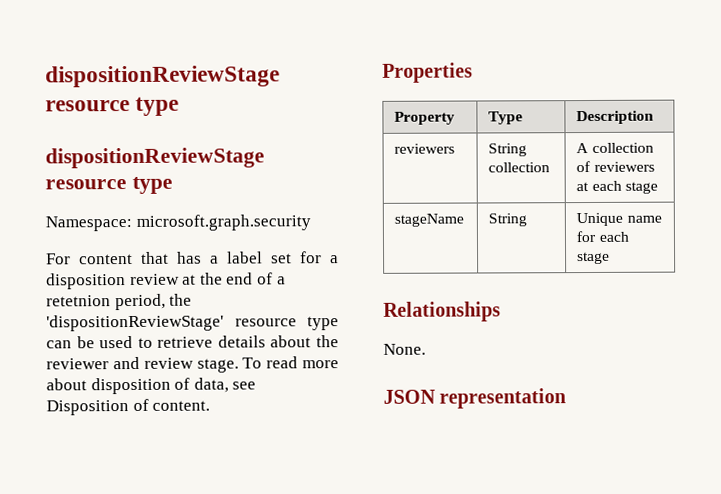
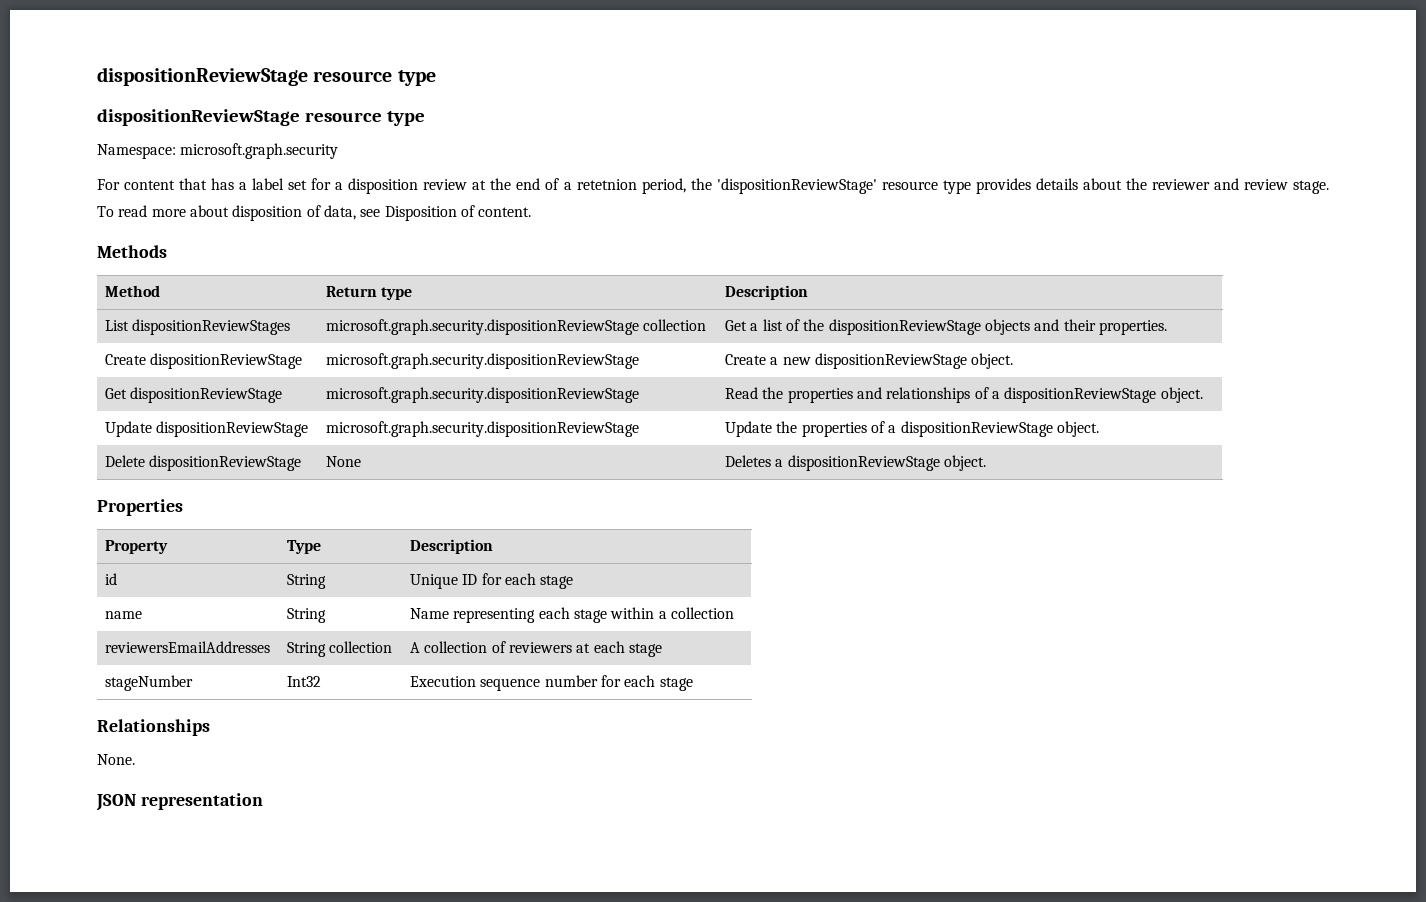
- For content that has a label set for a disposition review at the end of a retetnion period, the 'dispositionReviewStage' resource type can be used to retrieve details about the reviewer and review stage.
+ For content that has a label set for a disposition review at the end of a retetnion period, the 'dispositionReviewStage' resource type provides details about the reviewer and review stage.
+ Methods
+ Method | Return type | Description
+ List dispositionReviewStages | microsoft.graph.security.dispositionReviewStage collection | Get a list of the dispositionReviewStage objects and their properties.
+ Create dispositionReviewStage | microsoft.graph.security.dispositionReviewStage | Create a new dispositionReviewStage object.
+ Get dispositionReviewStage | microsoft.graph.security.dispositionReviewStage | Read the properties and relationships of a dispositionReviewStage object.
+ Update dispositionReviewStage | microsoft.graph.security.dispositionReviewStage | Update the properties of a dispositionReviewStage object.
+ Delete dispositionReviewStage | None | Deletes a dispositionReviewStage object.
  Properties
  Property | Type | Description
- reviewers | String collection | A collection of reviewers at each stage
+ id | String | Unique ID for each stage
+ name | String | Name representing each stage within a collection
+ reviewersEmailAddresses | String collection | A collection of reviewers at each stage
- stageName | String | Unique name for each stage
+ stageNumber | Int32 | Execution sequence number for each stage

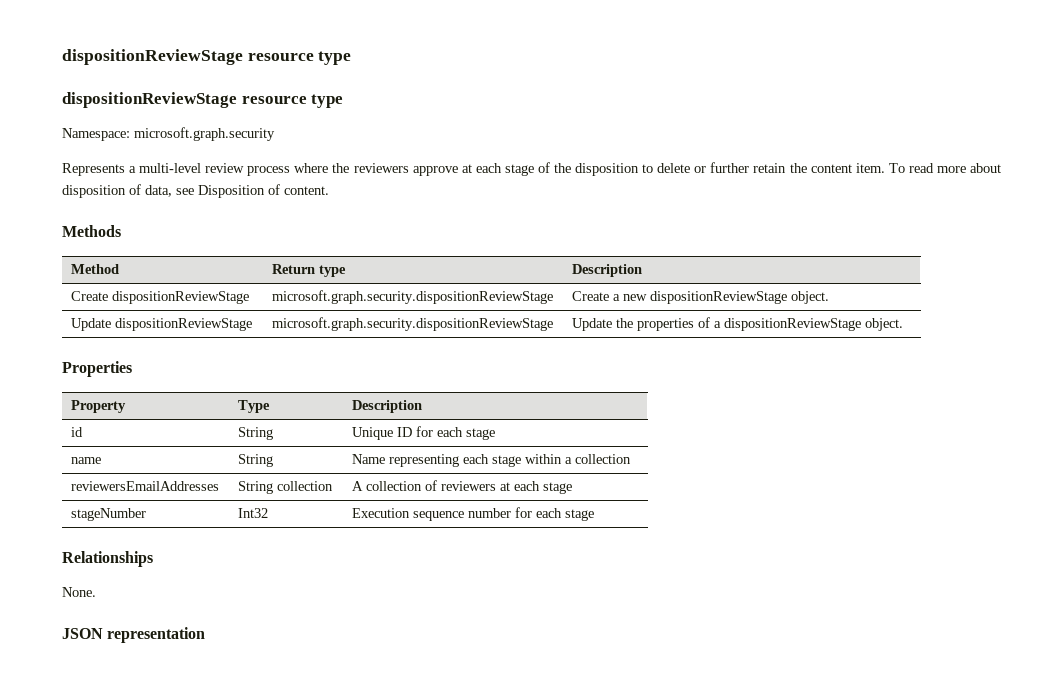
- For content that has a label set for a disposition review at the end of a retetnion period, the 'dispositionReviewStage' resource type provides details about the reviewer and review stage.
+ Represents a multi-level review process where the reviewers approve at each stage of the disposition to delete or further retain the content item.
- List dispositionReviewStages | microsoft.graph.security.dispositionReviewStage collection | Get a list of the dispositionReviewStage objects and their properties.
- Get dispositionReviewStage | microsoft.graph.security.dispositionReviewStage | Read the properties and relationships of a dispositionReviewStage object.
- Delete dispositionReviewStage | None | Deletes a dispositionReviewStage object.

